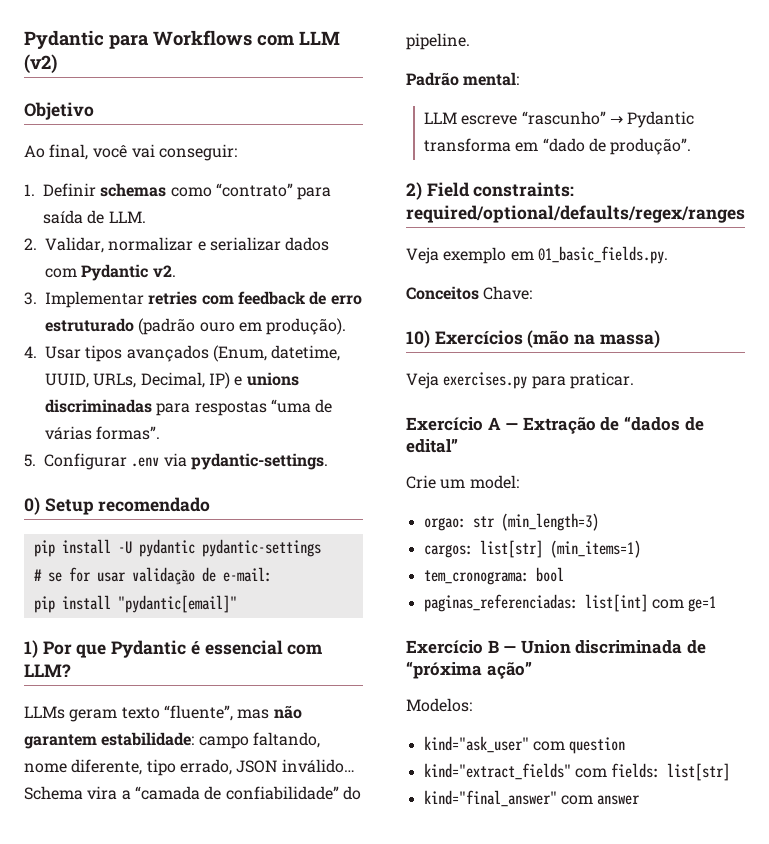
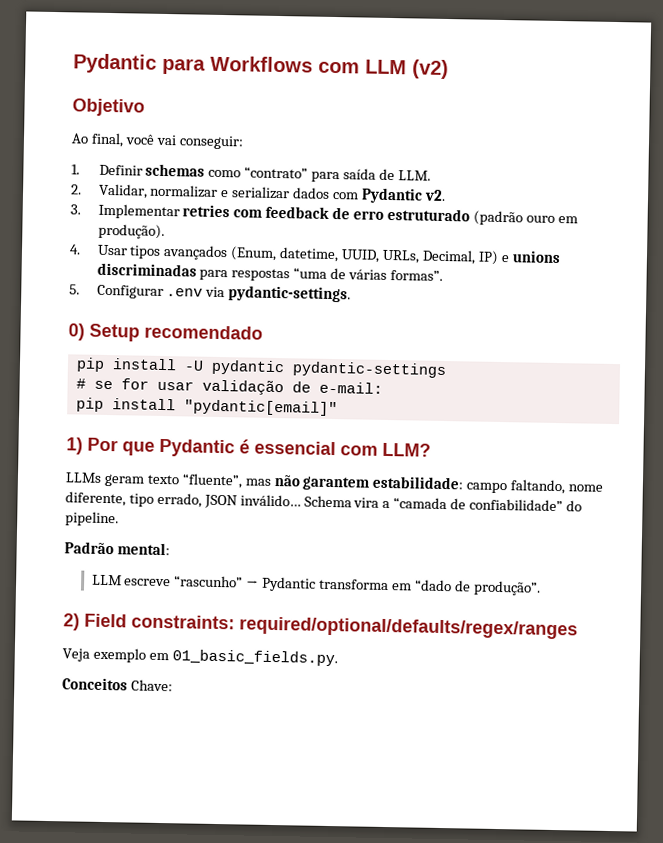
- 10) Exercícios (mão na massa)
- Veja exercises.py para praticar.
- Exercício A — Extração de “dados de edital”
- Crie um model:
- orgao: str (min_length=3)
- cargos: list[str] (min_items=1)
- tem_cronograma: bool
- paginas_referenciadas: list[int] com ge=1
- Exercício B — Union discriminada de “próxima ação”
- Modelos:
- kind="ask_user" com question
- kind="extract_fields" com fields: list[str]
- kind="final_answer" com answer

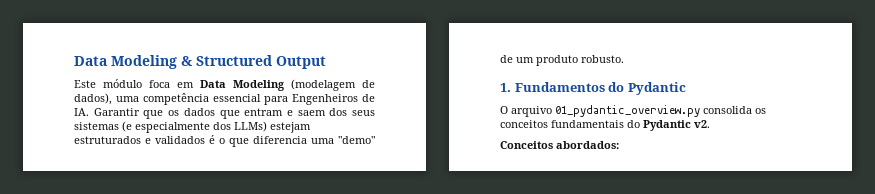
- Pydantic para Workflows com LLM (v2)
- Objetivo
- Ao final, você vai conseguir:
- 1. Definir schemas como “contrato” para saída de LLM.
- 2. Validar, normalizar e serializar dados com Pydantic v2.
- 3. Implementar retries com feedback de erro estruturado (padrão ouro em produção).
- 4. Usar tipos avançados (Enum, datetime, UUID, URLs, Decimal, IP) e unions discriminadas para respostas “uma de várias formas”.
- 5. Configurar .env via pydantic-settings.
- 0) Setup recomendado
- pip install -U pydantic pydantic-settings
- # se for usar validação de e-mail:
- pip install "pydantic[email]"
- 1) Por que Pydantic é essencial com LLM?
- LLMs geram texto “fluente”, mas não garantem estabilidade: campo faltando, nome diferente, tipo errado, JSON inválido… Schema vira a “camada de confiabilidade” do pipeline.
- Padrão mental:
- LLM escreve “rascunho” → Pydantic transforma em “dado de produção”.
- 2) Field constraints: required/optional/defaults/regex/ranges
- Veja exemplo em 01_basic_fields.py.
+ Data Modeling & Structured Output
+ Este módulo foca em Data Modeling (modelagem de dados), uma competência essencial para Engenheiros de IA. Garantir que os dados que entram e saem dos seus sistemas (e especialmente dos LLMs) estejam estruturados e validados é o que diferencia uma "demo" de um produto robusto.
+ 1. Fundamentos do Pydantic
+ O arquivo 01_pydantic_overview.py consolida os conceitos fundamentais do Pydantic v2.
- Conceitos Chave:
+ Conceitos abordados:

